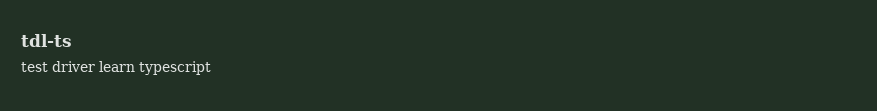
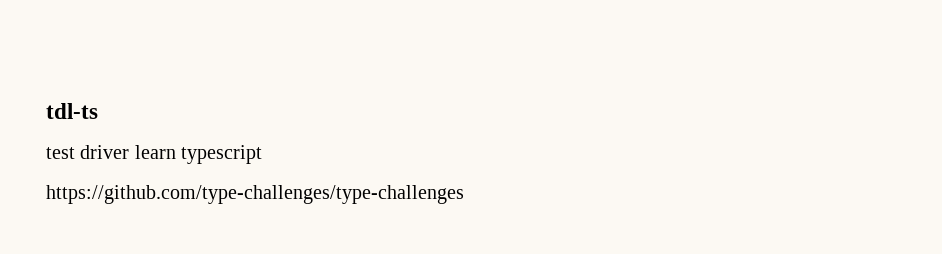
+ https://github.com/type-challenges/type-challenges

